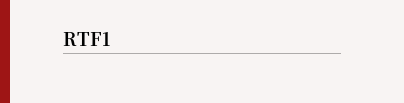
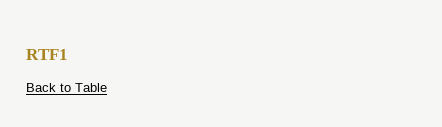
+ Back to Table

